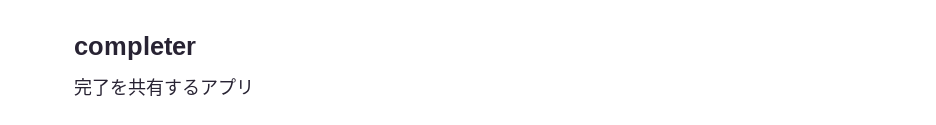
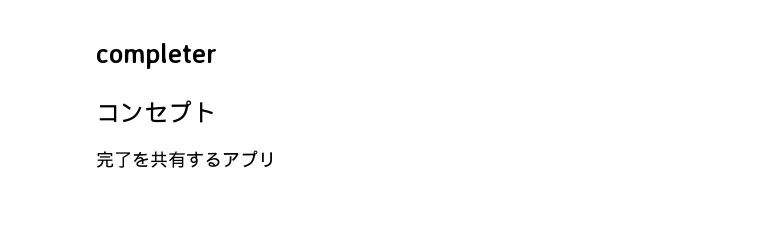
+ コンセプト

